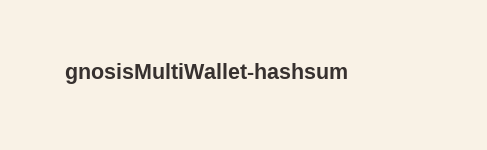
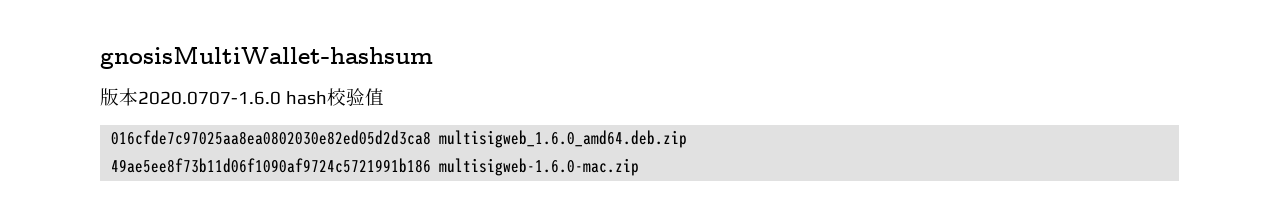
+ 版本2020.0707-1.6.0 hash校验值
+ 016cfde7c97025aa8ea0802030e82ed05d2d3ca8 multisigweb_1.6.0_amd64.deb.zip
+ 49ae5ee8f73b11d06f1090af9724c5721991b186 multisigweb-1.6.0-mac.zip

